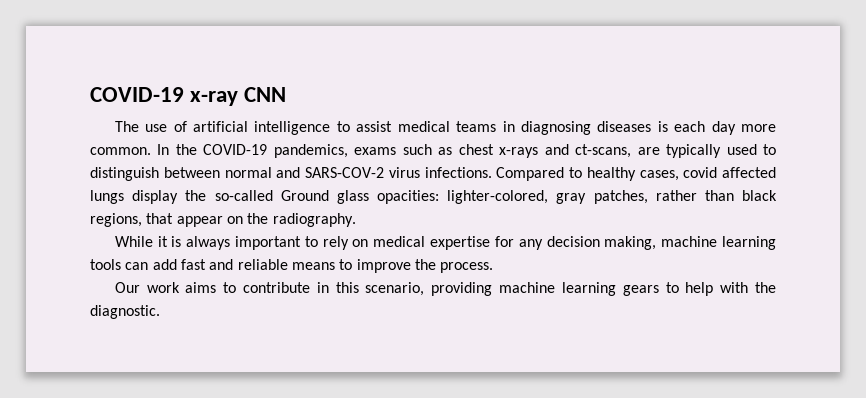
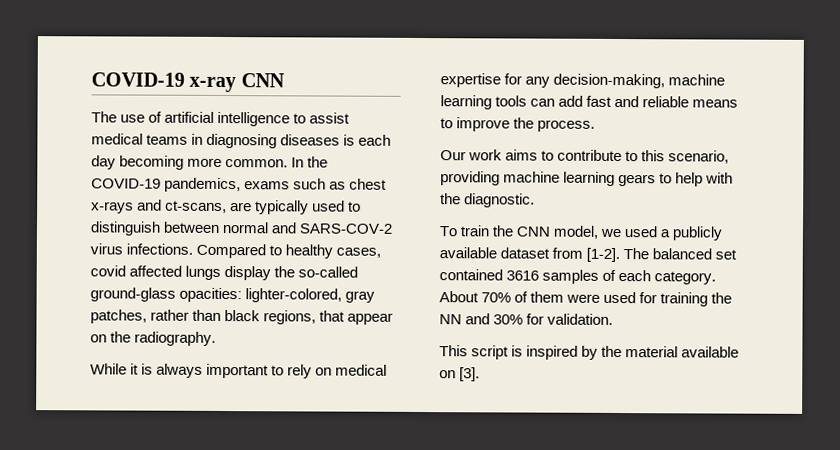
- The use of artificial intelligence to assist medical teams in diagnosing diseases is each day more common.
+ The use of artificial intelligence to assist medical teams in diagnosing diseases is each day becoming more common.
- Compared to healthy cases, covid affected lungs display the so-called Ground glass opacities: lighter-colored, gray patches, rather than black regions, that appear on the radiography.
+ Compared to healthy cases, covid affected lungs display the so-called ground-glass opacities: lighter-colored, gray patches, rather than black regions, that appear on the radiography.
- While it is always important to rely on medical expertise for any decision making, machine learning tools can add fast and reliable means to improve the process.
+ While it is always important to rely on medical expertise for any decision-making, machine learning tools can add fast and reliable means to improve the process.
- Our work aims to contribute in this scenario, providing machine learning gears to help with the diagnostic.
+ Our work aims to contribute to this scenario, providing machine learning gears to help with the diagnostic.
+ To train the CNN model, we used a publicly available dataset from [1-2]. The balanced set contained 3616 samples of each category. About 70% of them were used for training the NN and 30% for validation.
+ This script is inspired by the material available on [3].

